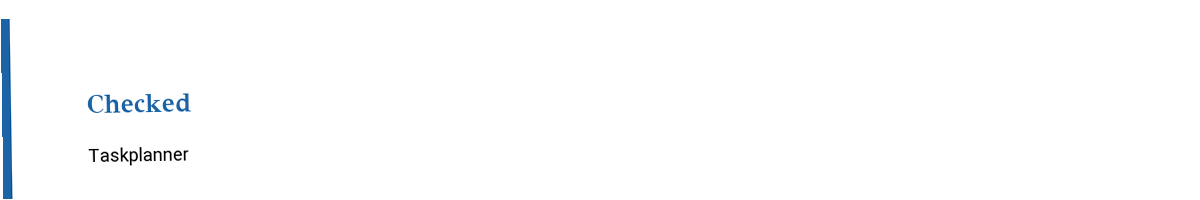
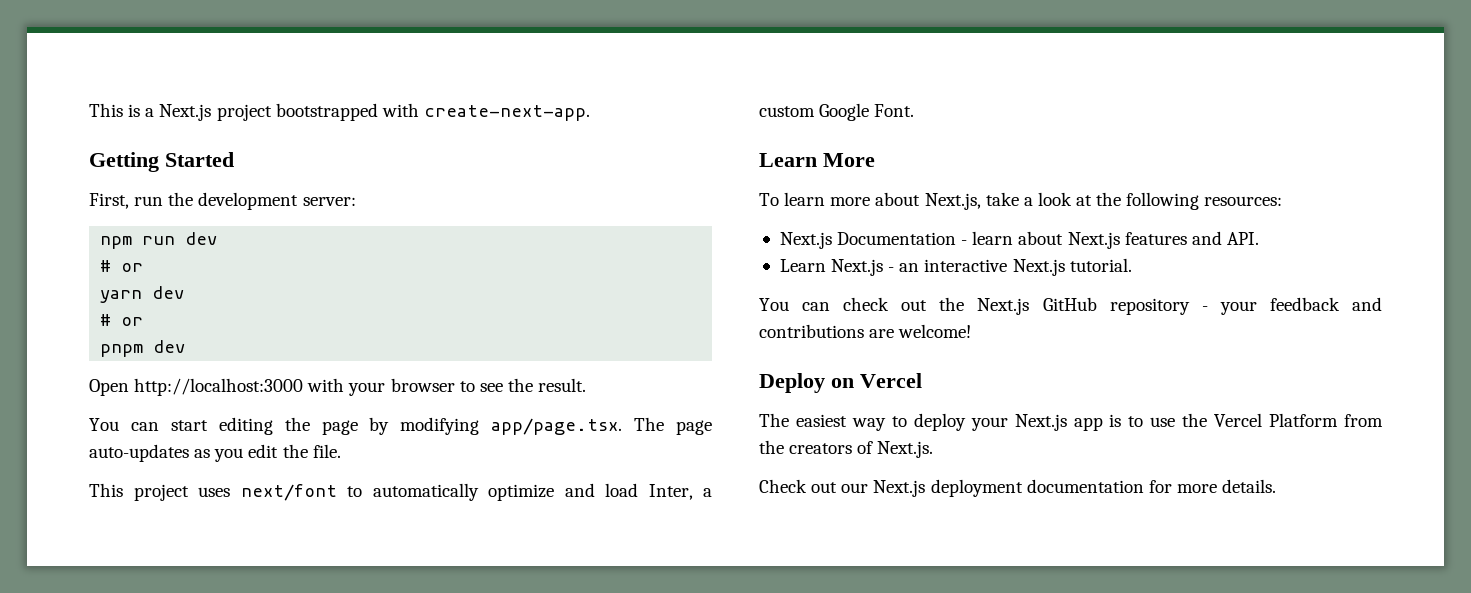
- Checked
- Taskplanner
+ This is a Next.js project bootstrapped with create-next-app.
+ Getting Started
+ First, run the development server:
+ npm run dev
+ # or
+ yarn dev
+ # or
+ pnpm dev
+ Open http://localhost:3000 with your browser to see the result.
+ You can start editing the page by modifying app/page.tsx. The page auto-updates as you edit the file.
+ This project uses next/font to automatically optimize and load Inter, a custom Google Font.
+ Learn More
+ To learn more about Next.js, take a look at the following resources:
+ Next.js Documentation - learn about Next.js features and API.
+ Learn Next.js - an interactive Next.js tutorial.
+ You can check out the Next.js GitHub repository - your feedback and contributions are welcome!
+ Deploy on Vercel
+ The easiest way to deploy your Next.js app is to use the Vercel Platform from the creators of Next.js.
+ Check out our Next.js deployment documentation for more details.

